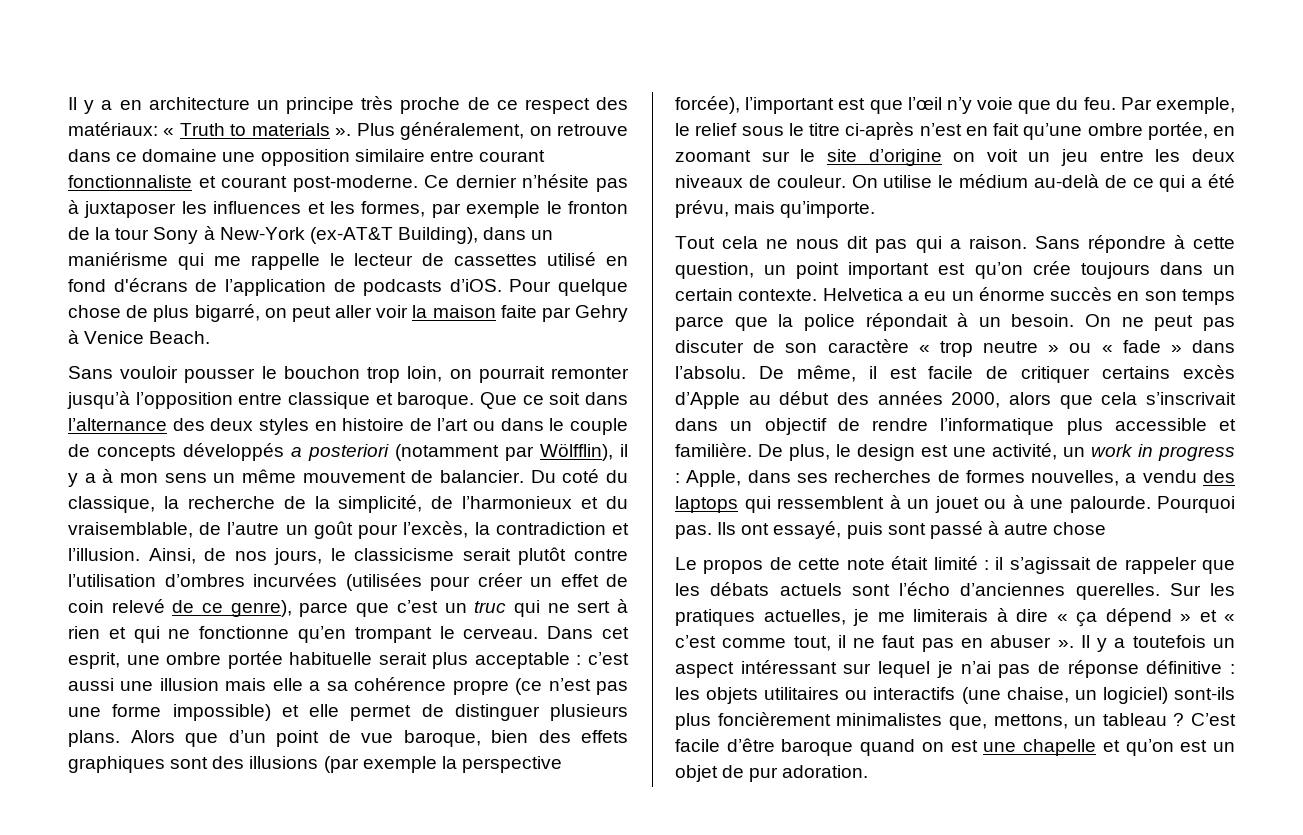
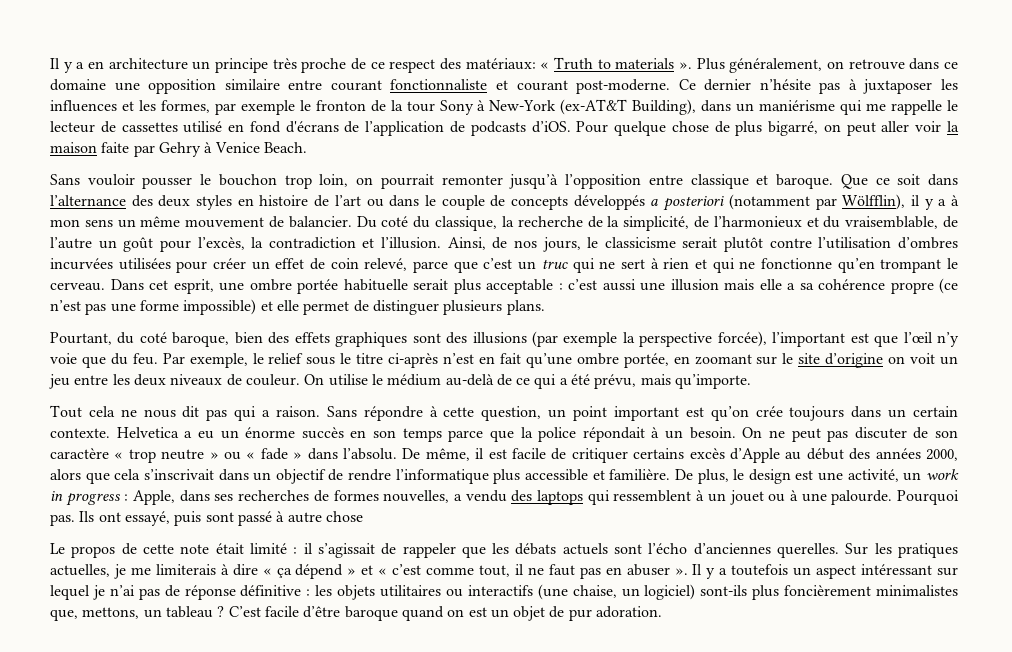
- Ainsi, de nos jours, le classicisme serait plutôt contre l’utilisation d’ombres incurvées (utilisées pour créer un effet de coin relevé de ce genre), parce que c’est un truc qui ne sert à rien et qui ne fonctionne qu’en trompant le cerveau.
+ Ainsi, de nos jours, le classicisme serait plutôt contre l’utilisation d’ombres incurvées utilisées pour créer un effet de coin relevé, parce que c’est un truc qui ne sert à rien et qui ne fonctionne qu’en trompant le cerveau.
- Dans cet esprit, une ombre portée habituelle serait plus acceptable : c’est aussi une illusion mais elle a sa cohérence propre (ce n’est pas une forme impossible) et elle permet de distinguer plusieurs plans. Alors que d’un point de vue baroque, bien des effets graphiques sont des illusions (par exemple la perspective forcée), l’important est que l’œil n’y voie que du feu.
+ Dans cet esprit, une ombre portée habituelle serait plus acceptable : c’est aussi une illusion mais elle a sa cohérence propre (ce n’est pas une forme impossible) et elle permet de distinguer plusieurs plans.
+ Pourtant, du coté baroque, bien des effets graphiques sont des illusions (par exemple la perspective forcée), l’important est que l’œil n’y voie que du feu.
- C’est facile d’être baroque quand on est une chapelle et qu’on est un objet de pur adoration.
+ C’est facile d’être baroque quand on est un objet de pur adoration.

